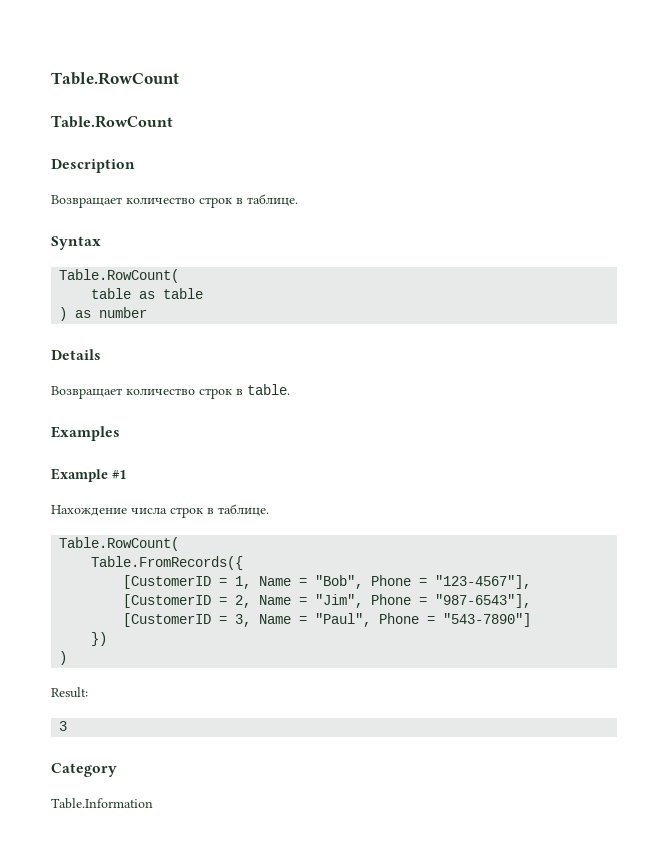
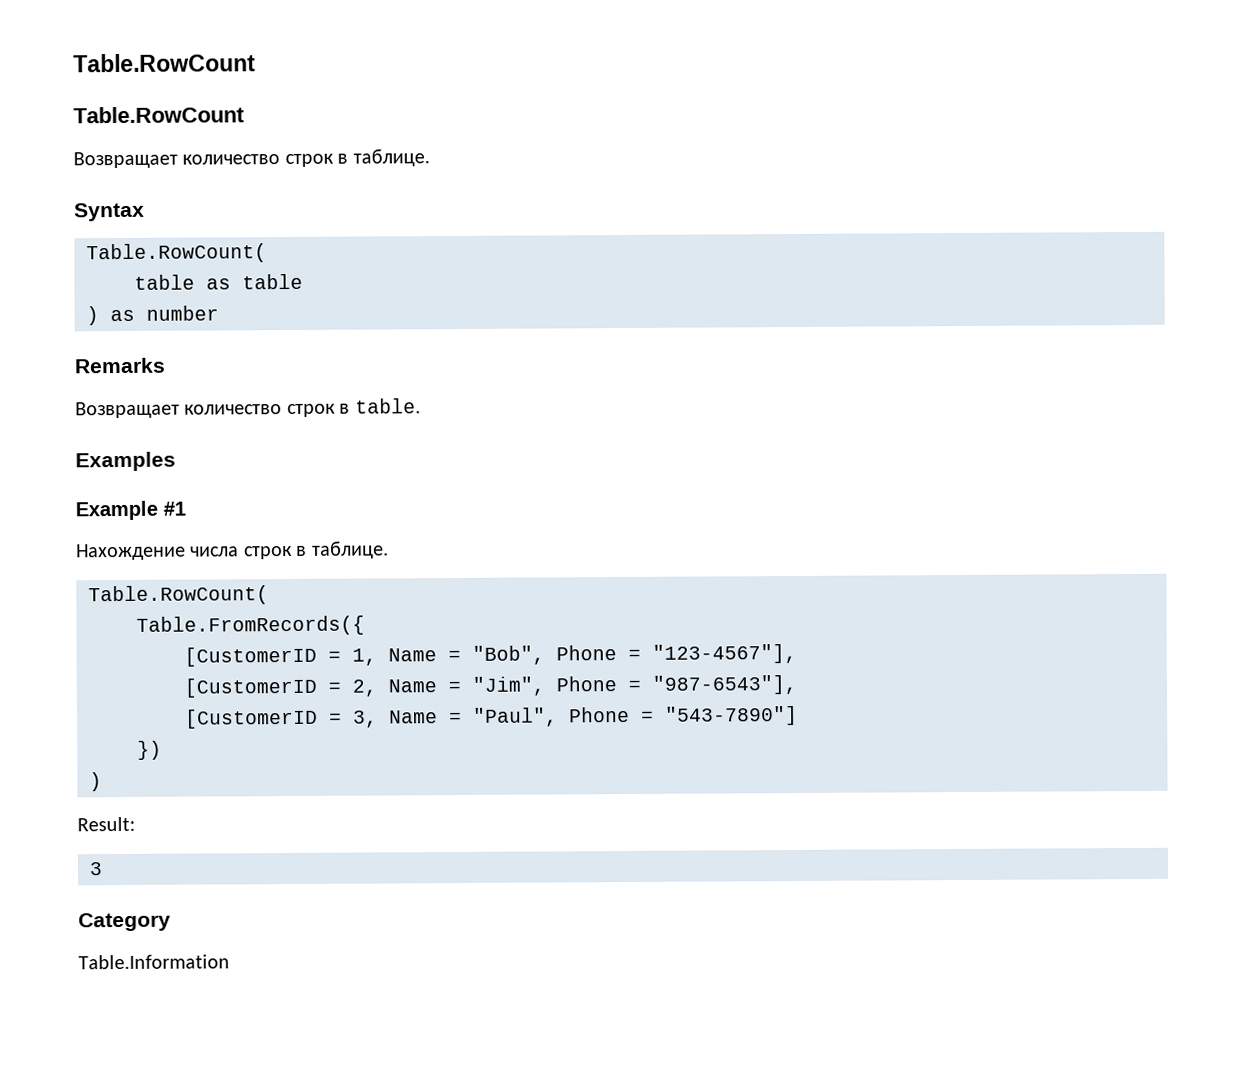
- Description
- Details
+ Remarks

